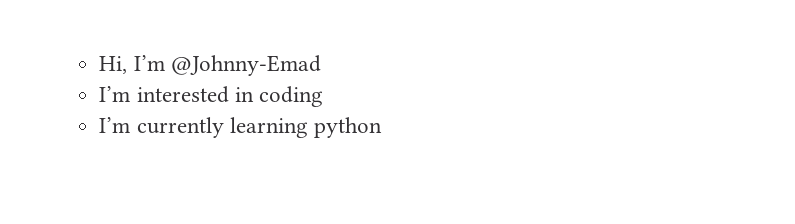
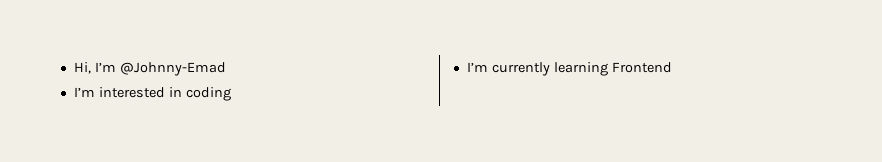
- I’m currently learning python
+ I’m currently learning Frontend

